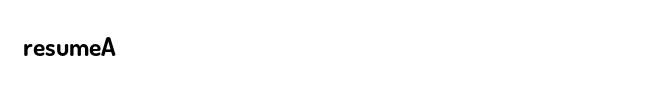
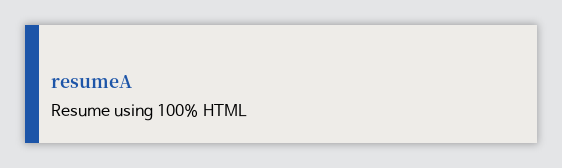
+ Resume using 100% HTML

